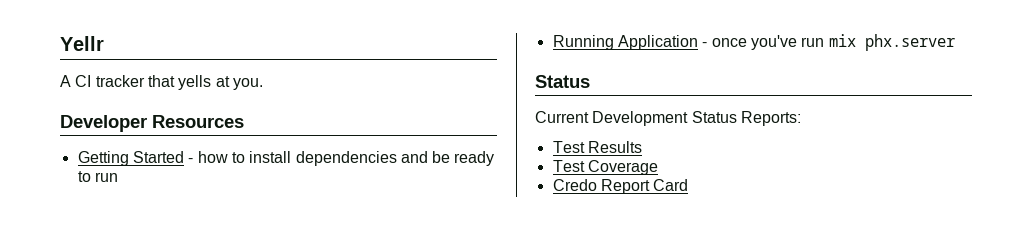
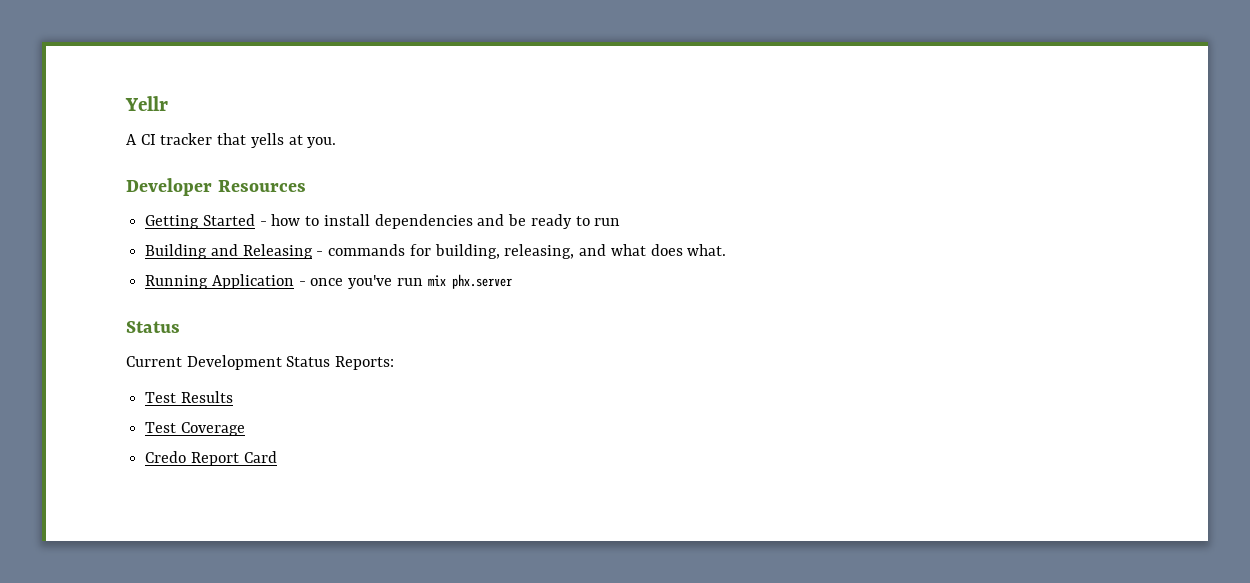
+ Building and Releasing - commands for building, releasing, and what does what.

